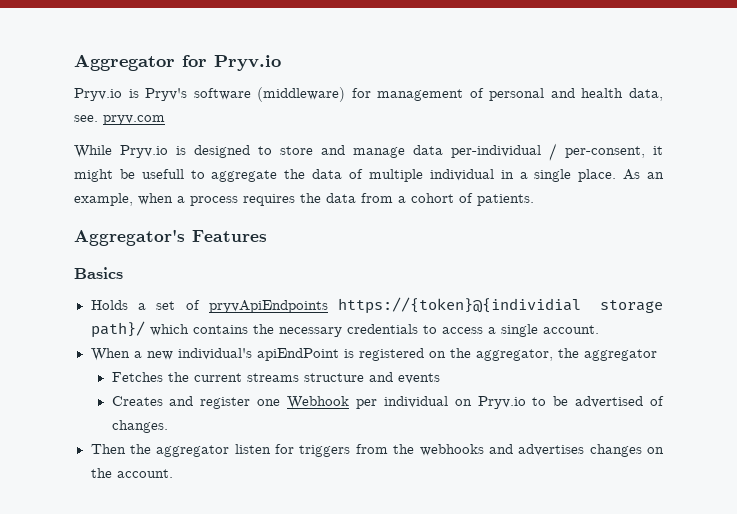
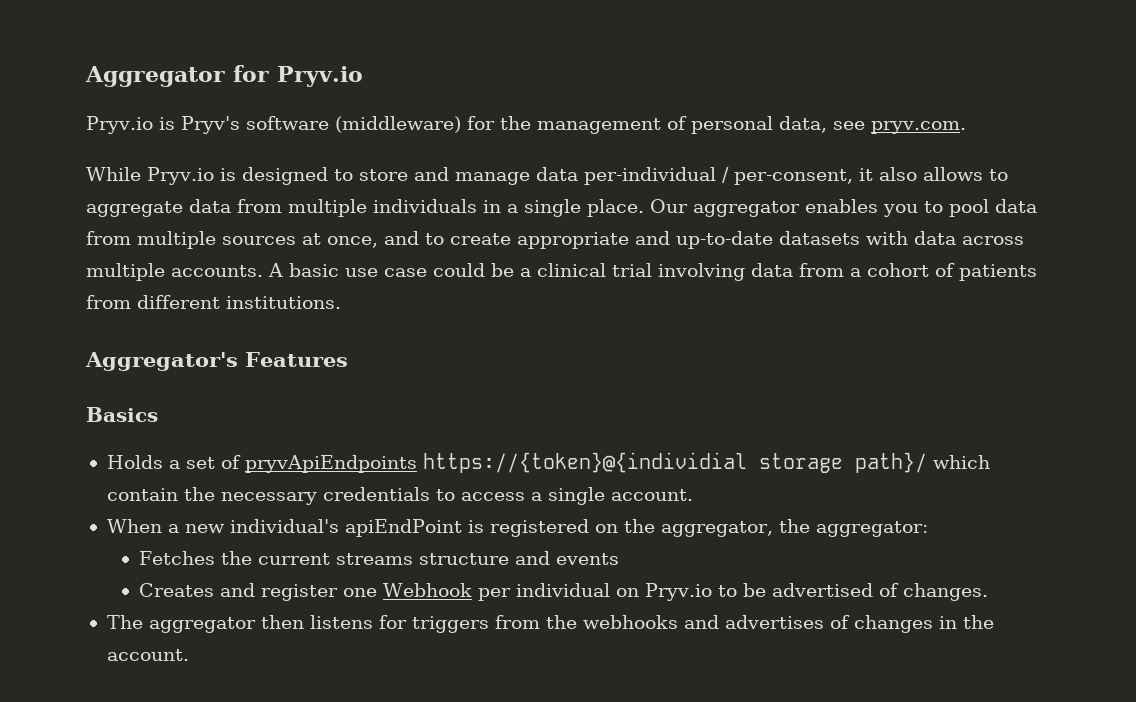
- Pryv.io is Pryv's software (middleware) for management of personal and health data, see. pryv.com
+ Pryv.io is Pryv's software (middleware) for the management of personal data, see pryv.com.
- While Pryv.io is designed to store and manage data per-individual / per-consent, it might be usefull to aggregate the data of multiple individual in a single place. As an example, when a process requires the data from a cohort of patients.
+ While Pryv.io is designed to store and manage data per-individual / per-consent, it also allows to aggregate data from multiple individuals in a single place. Our aggregator enables you to pool data from multiple sources at once, and to create appropriate and up-to-date datasets with data across multiple accounts. A basic use case could be a clinical trial involving data from a cohort of patients from different institutions.
- Holds a set of pryvApiEndpoints https://{token}@{individial storage path}/ which contains the necessary credentials to access a single account.
+ Holds a set of pryvApiEndpoints https://{token}@{individial storage path}/ which contain the necessary credentials to access a single account.
- When a new individual's apiEndPoint is registered on the aggregator, the aggregator
+ When a new individual's apiEndPoint is registered on the aggregator, the aggregator:
- Then the aggregator listen for triggers from the webhooks and advertises changes on the account.
+ The aggregator then listens for triggers from the webhooks and advertises of changes in the account.

